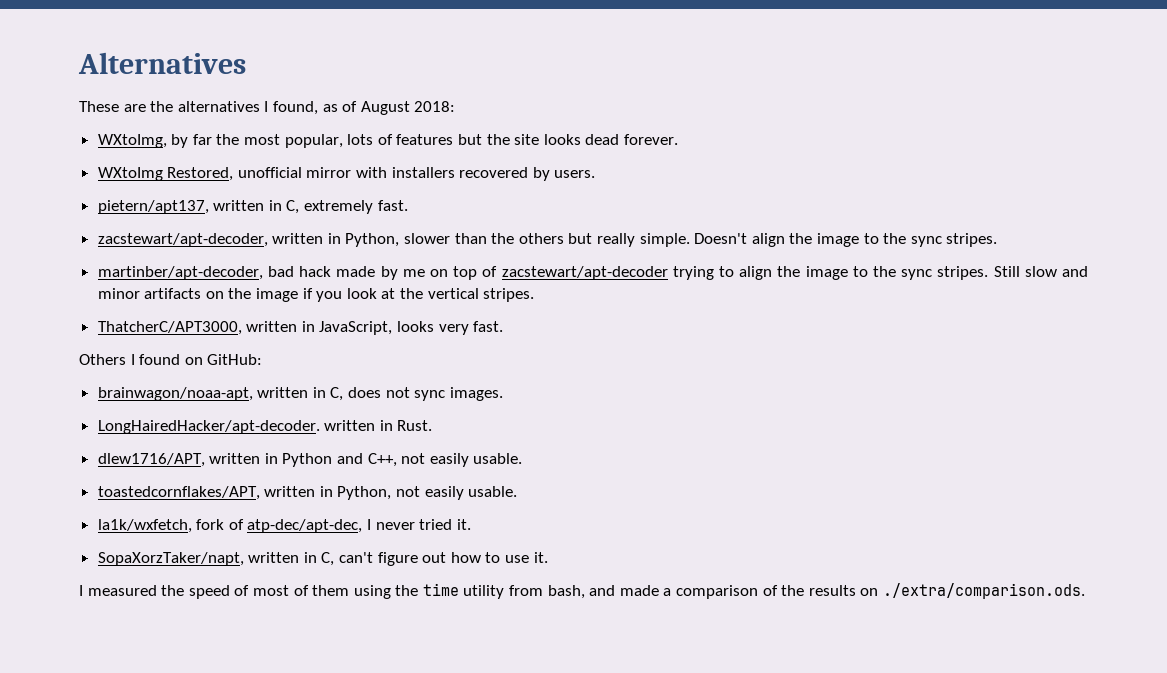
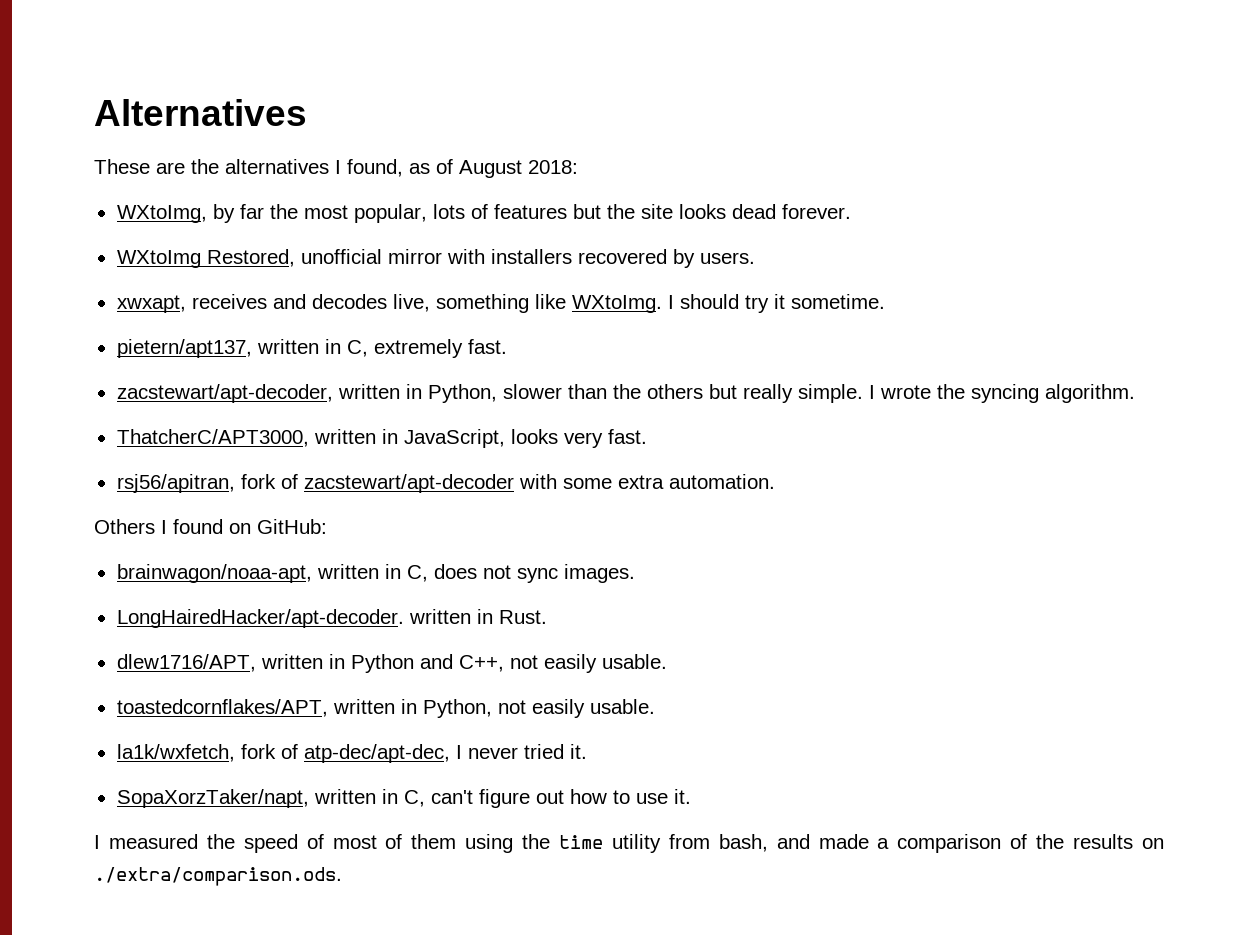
+ xwxapt, receives and decodes live, something like WXtoImg. I should try it sometime.
- Doesn't align the image to the sync stripes.
- martinber/apt-decoder, bad hack made by me on top of zacstewart/apt-decoder trying to align the image to the sync stripes. Still slow and minor artifacts on the image if you look at the vertical stripes.
+ I wrote the syncing algorithm.
+ rsj56/apitran, fork of zacstewart/apt-decoder with some extra automation.

